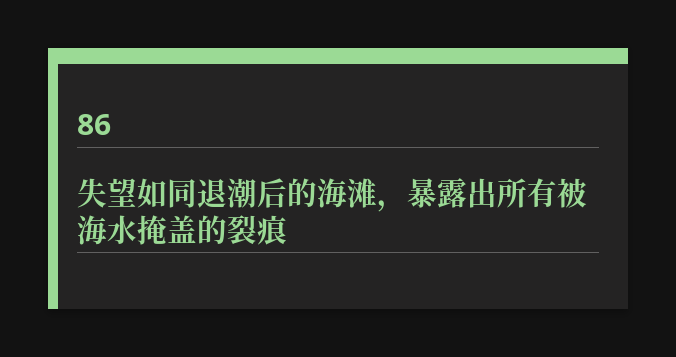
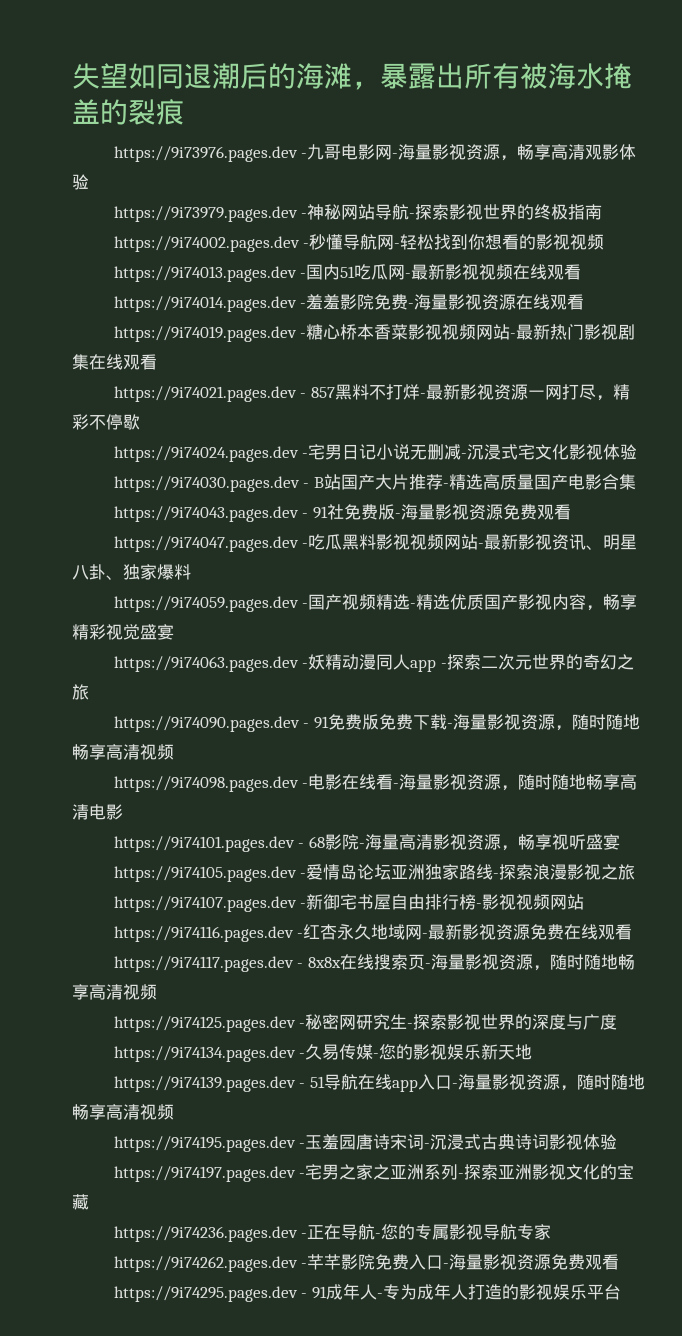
- 86
+ https://9i73976.pages.dev -九哥电影网-海量影视资源，畅享高清观影体验
+ https://9i73979.pages.dev -神秘网站导航-探索影视世界的终极指南
+ https://9i74002.pages.dev -秒懂导航网-轻松找到你想看的影视视频
+ https://9i74013.pages.dev -国内51吃瓜网-最新影视视频在线观看
+ https://9i74014.pages.dev -羞羞影院免费-海量影视资源在线观看
+ https://9i74019.pages.dev -糖心桥本香菜影视视频网站-最新热门影视剧集在线观看
+ https://9i74021.pages.dev - 857黑料不打烊-最新影视资源一网打尽，精彩不停歇
+ https://9i74024.pages.dev -宅男日记小说无删减-沉浸式宅文化影视体验
+ https://9i74030.pages.dev - B站国产大片推荐-精选高质量国产电影合集
+ https://9i74043.pages.dev - 91社免费版-海量影视资源免费观看
+ https://9i74047.pages.dev -吃瓜黑料影视视频网站-最新影视资讯、明星八卦、独家爆料
+ https://9i74059.pages.dev -国产视频精选-精选优质国产影视内容，畅享精彩视觉盛宴
+ https://9i74063.pages.dev -妖精动漫同人app -探索二次元世界的奇幻之旅
+ https://9i74090.pages.dev - 91免费版免费下载-海量影视资源，随时随地畅享高清视频
+ https://9i74098.pages.dev -电影在线看-海量影视资源，随时随地畅享高清电影
+ https://9i74101.pages.dev - 68影院-海量高清影视资源，畅享视听盛宴
+ https://9i74105.pages.dev -爱情岛论坛亚洲独家路线-探索浪漫影视之旅
+ https://9i74107.pages.dev -新御宅书屋自由排行榜-影视视频网站
+ https://9i74116.pages.dev -红杏永久地域网-最新影视资源免费在线观看
+ https://9i74117.pages.dev - 8x8x在线搜索页-海量影视资源，随时随地畅享高清视频
+ https://9i74125.pages.dev -秘密网研究生-探索影视世界的深度与广度
+ https://9i74134.pages.dev -久易传媒-您的影视娱乐新天地
+ https://9i74139.pages.dev - 51导航在线app入口-海量影视资源，随时随地畅享高清视频
+ https://9i74195.pages.dev -玉羞园唐诗宋词-沉浸式古典诗词影视体验
+ https://9i74197.pages.dev -宅男之家之亚洲系列-探索亚洲影视文化的宝藏
+ https://9i74236.pages.dev -正在导航-您的专属影视导航专家
+ https://9i74262.pages.dev -芊芊影院免费入口-海量影视资源免费观看
+ https://9i74295.pages.dev - 91成年人-专为成年人打造的影视娱乐平台

